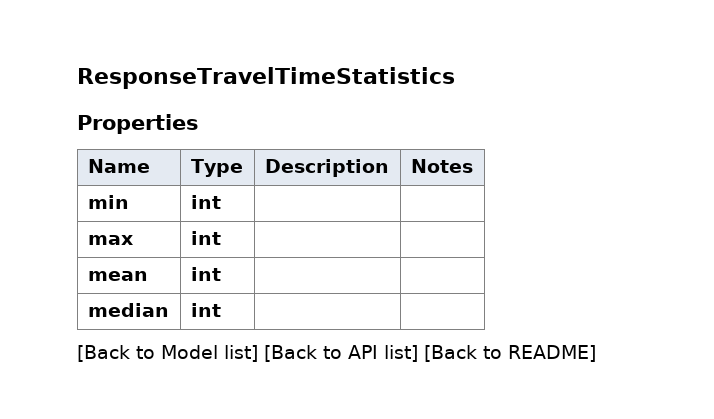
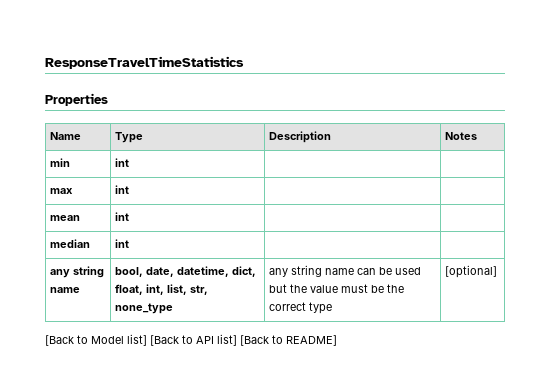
+ any string name | bool, date, datetime, dict, float, int, list, str, none_type | any string name can be used but the value must be the correct type | [optional]

